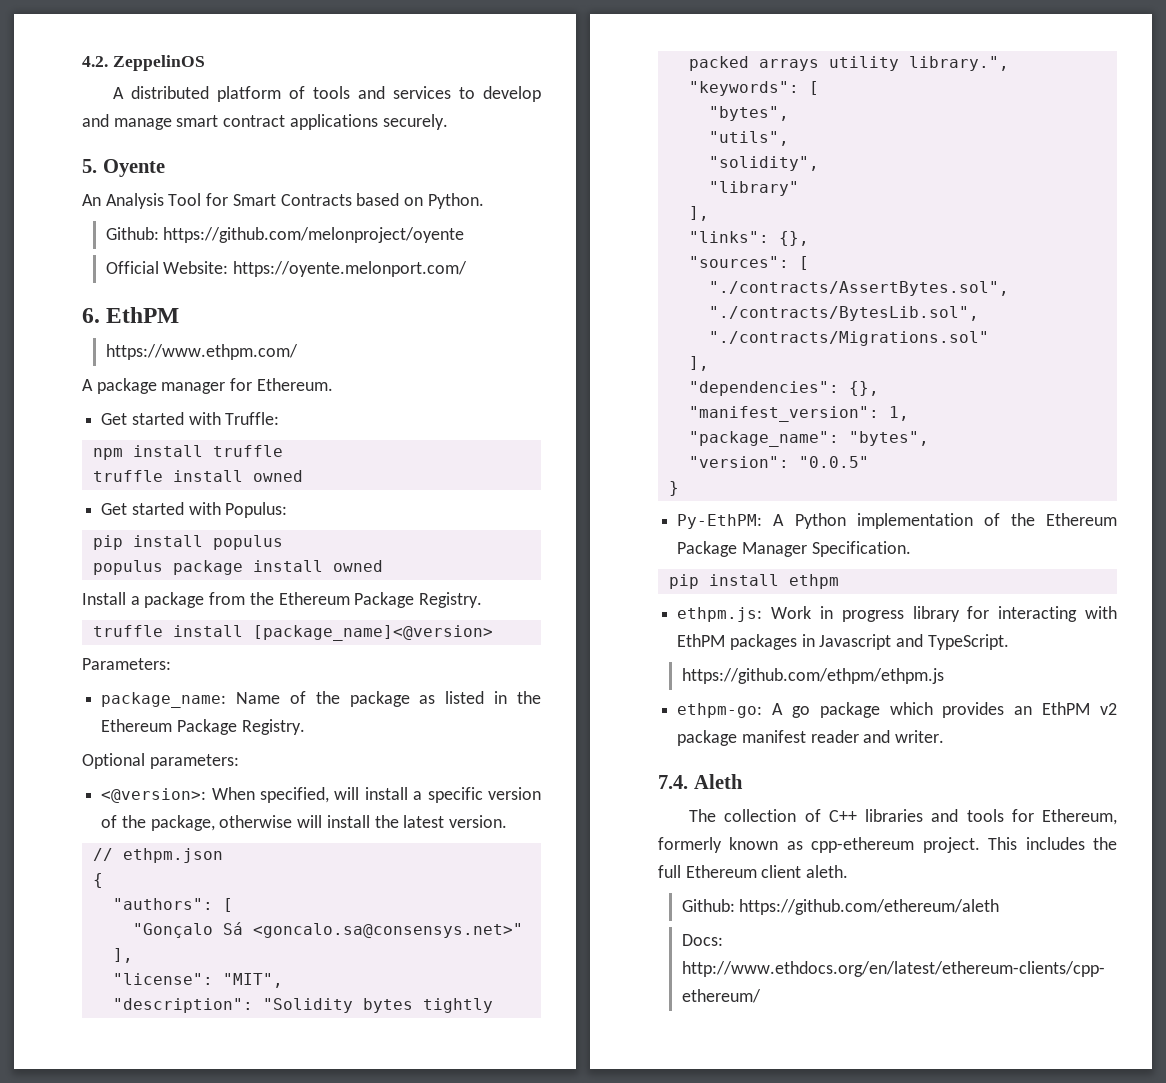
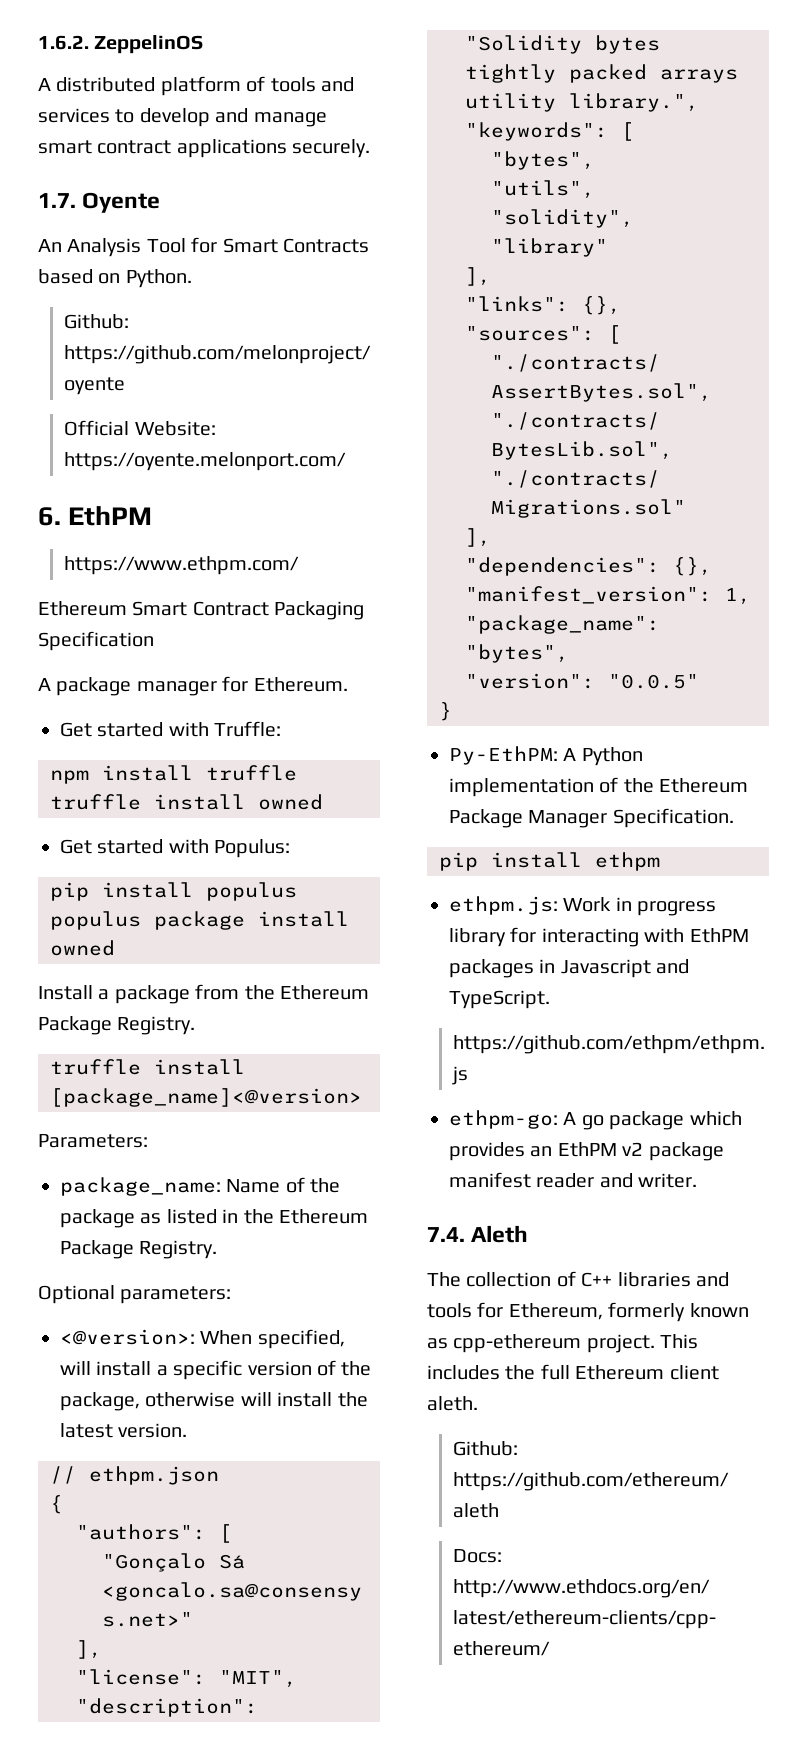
- 4.2. ZeppelinOS
+ 1.6.2. ZeppelinOS
- 5. Oyente
+ 1.7. Oyente
+ Ethereum Smart Contract Packaging Specification

